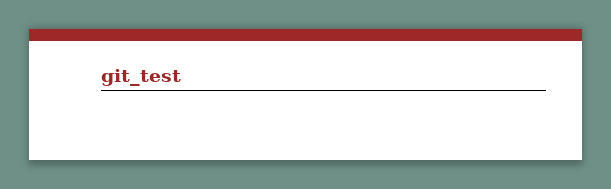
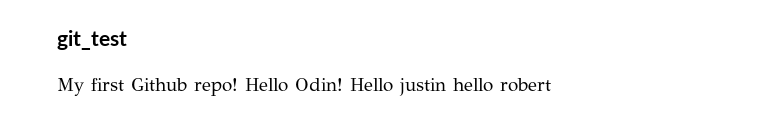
+ My first Github repo! Hello Odin! Hello justin hello robert

